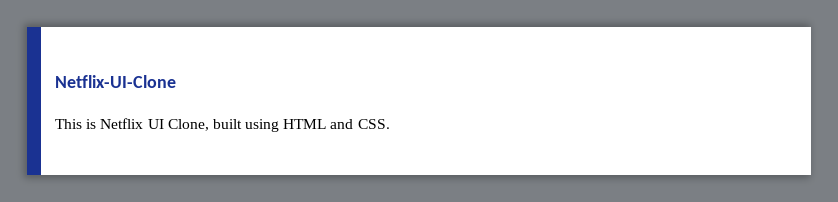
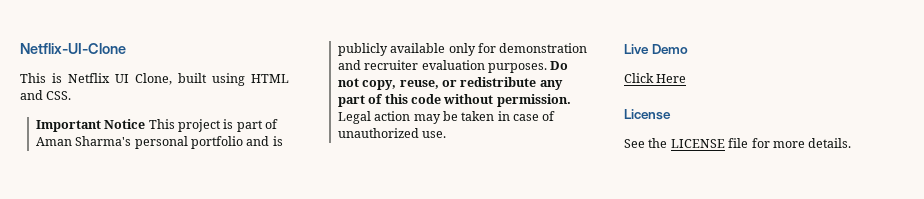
+ Important Notice This project is part of Aman Sharma's personal portfolio and is publicly available only for demonstration and recruiter evaluation purposes. Do not copy, reuse, or redistribute any part of this code without permission. Legal action may be taken in case of unauthorized use.
+ Live Demo
+ Click Here
+ License
+ See the LICENSE file for more details.

